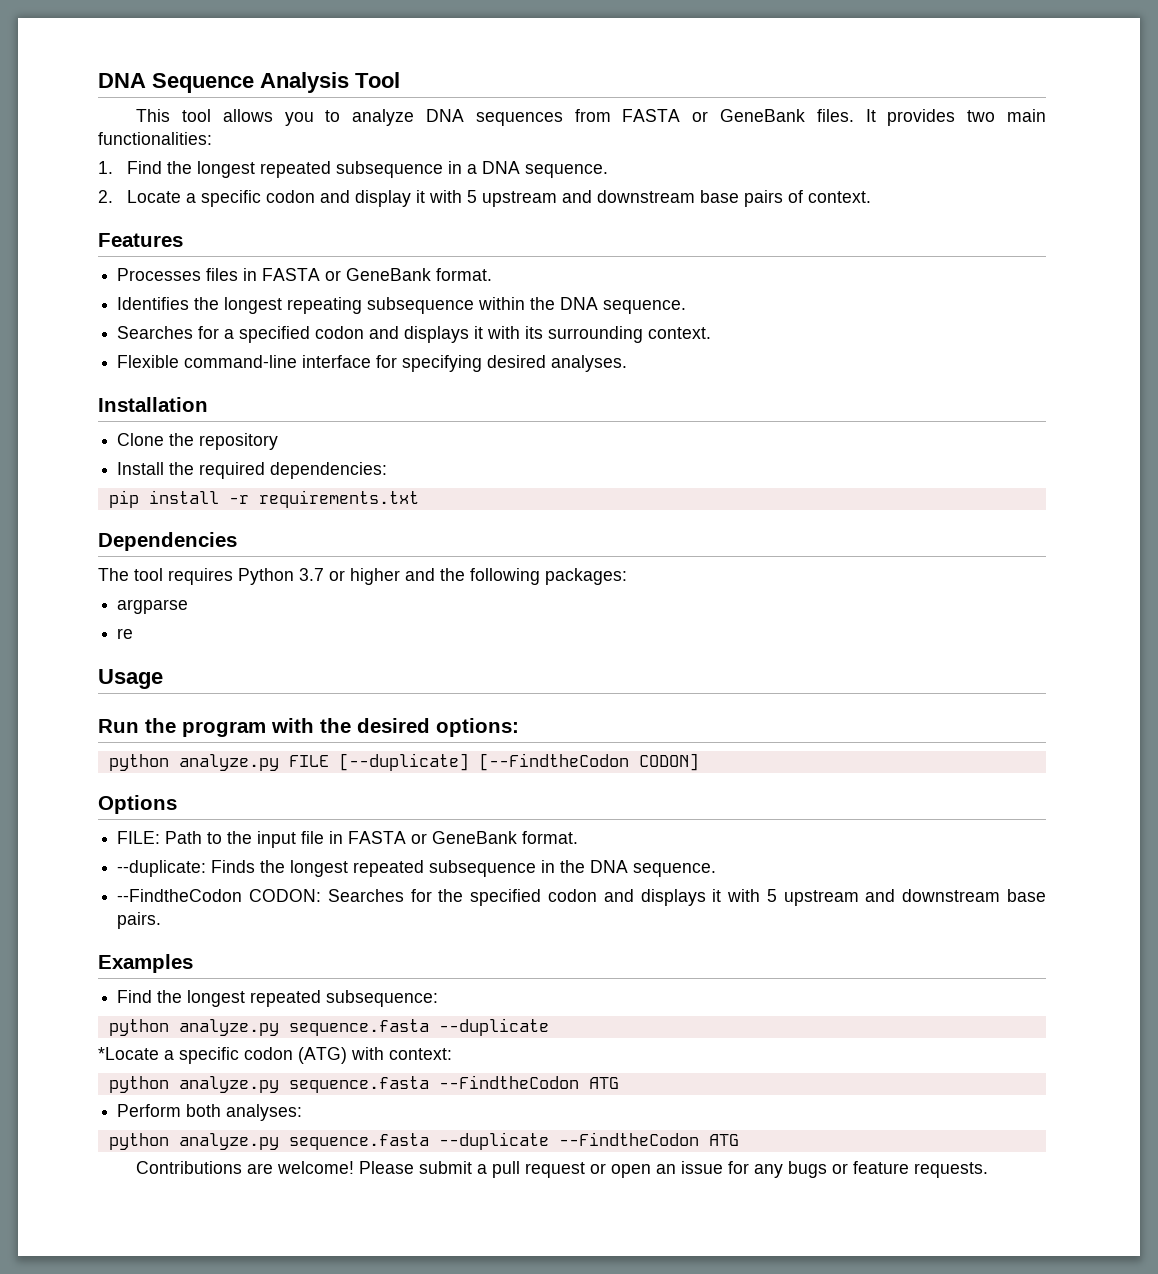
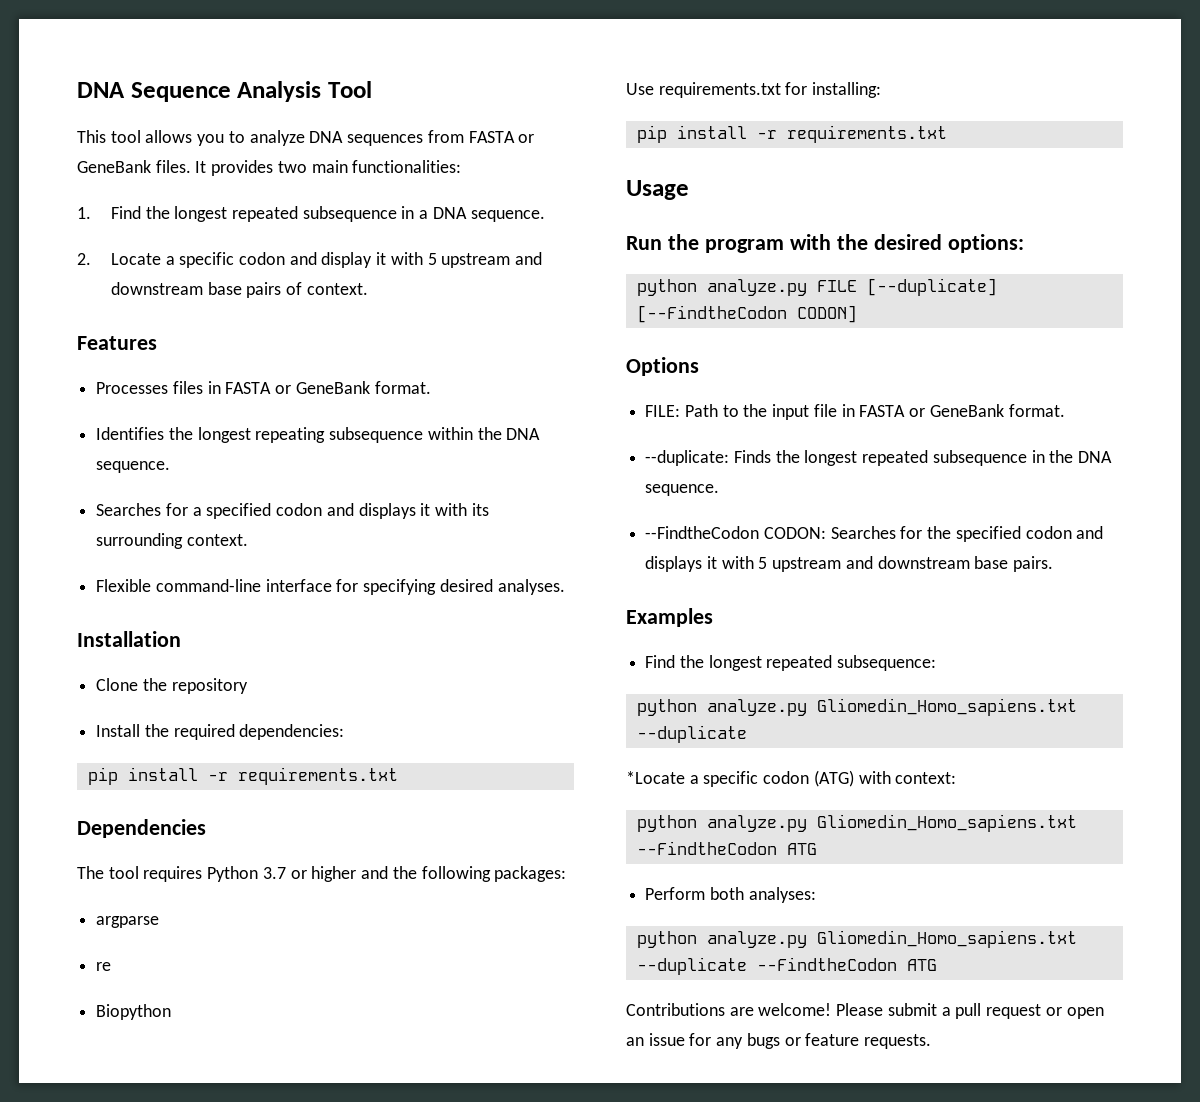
+ Biopython
+ Use requirements.txt for installing:
+ pip install -r requirements.txt
  Find the longest repeated subsequence:
- python analyze.py sequence.fasta --duplicate
+ python analyze.py Gliomedin_Homo_sapiens.txt --duplicate
- python analyze.py sequence.fasta --FindtheCodon ATG
+ python analyze.py Gliomedin_Homo_sapiens.txt --FindtheCodon ATG
- python analyze.py sequence.fasta --duplicate --FindtheCodon ATG
+ python analyze.py Gliomedin_Homo_sapiens.txt --duplicate --FindtheCodon ATG

